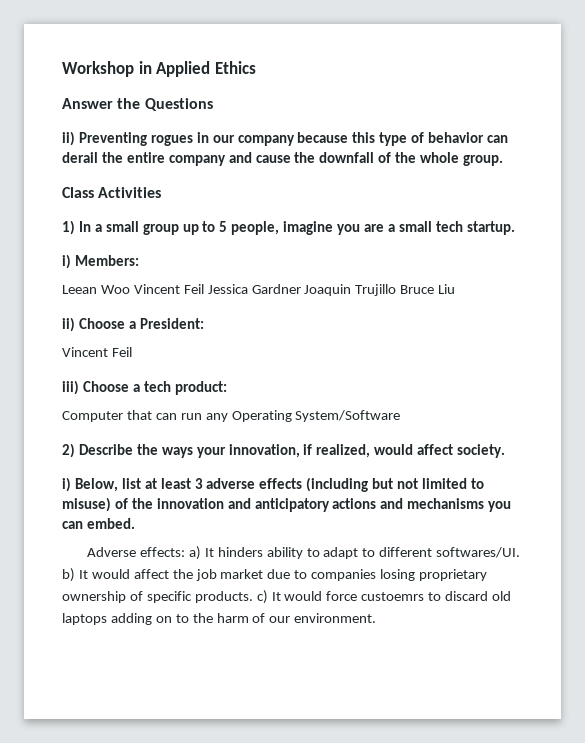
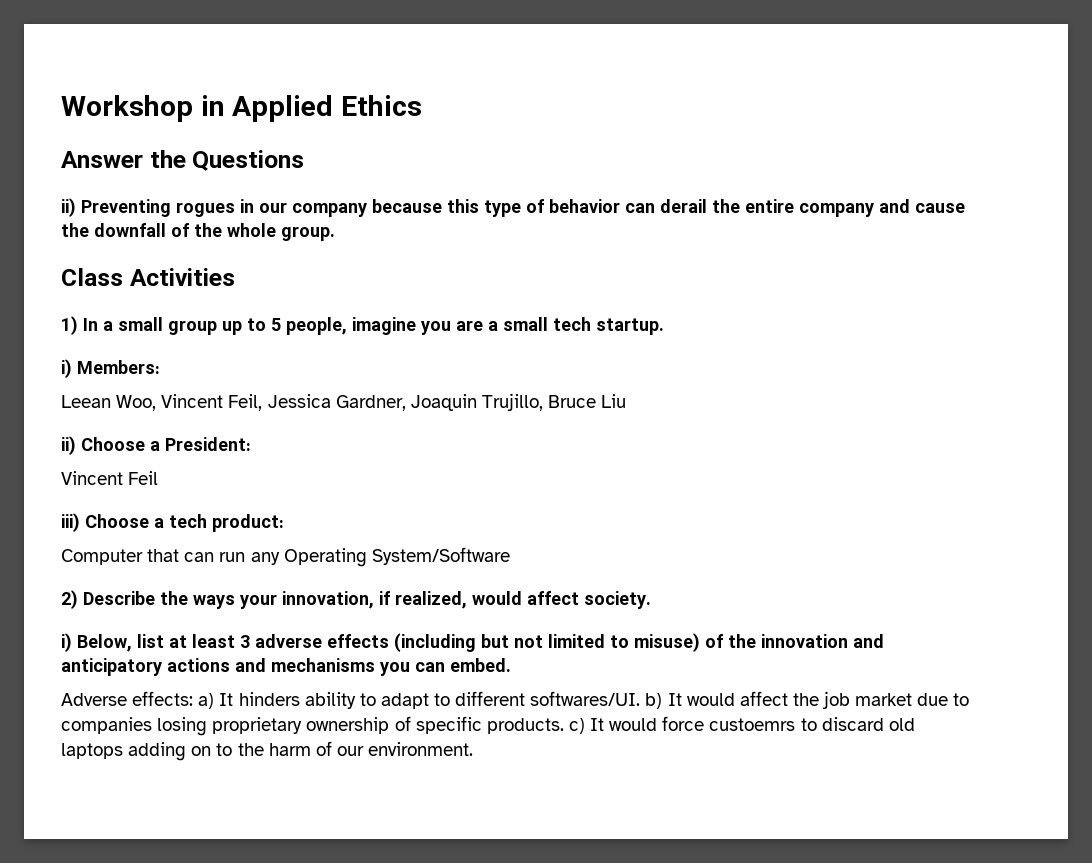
- Leean Woo Vincent Feil Jessica Gardner Joaquin Trujillo Bruce Liu
+ Leean Woo, Vincent Feil, Jessica Gardner, Joaquin Trujillo, Bruce Liu

